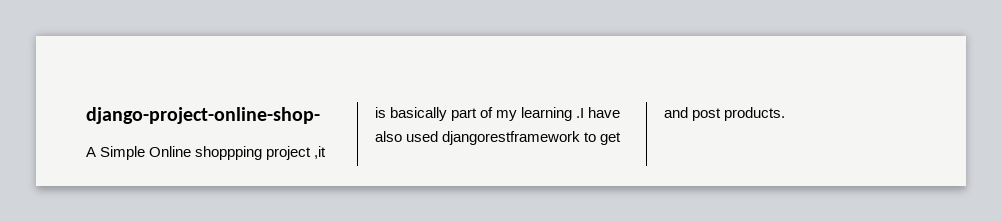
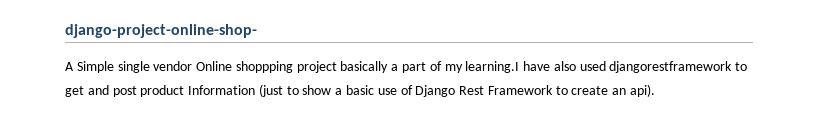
- A Simple Online shoppping project ,it is basically part of my learning .I have also used djangorestframework to get and post products.
+ A Simple single vendor Online shoppping project basically a part of my learning.I have also used djangorestframework to get and post product Information (just to show a basic use of Django Rest Framework to create an api).

